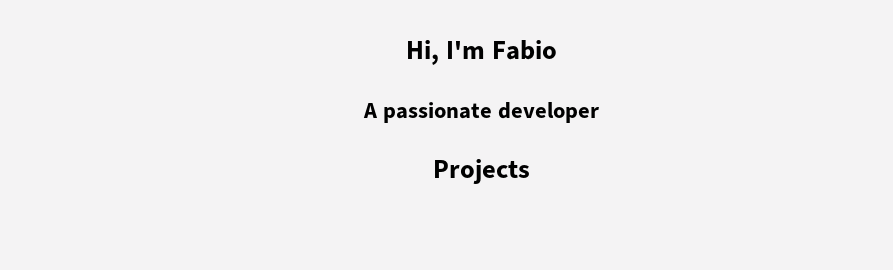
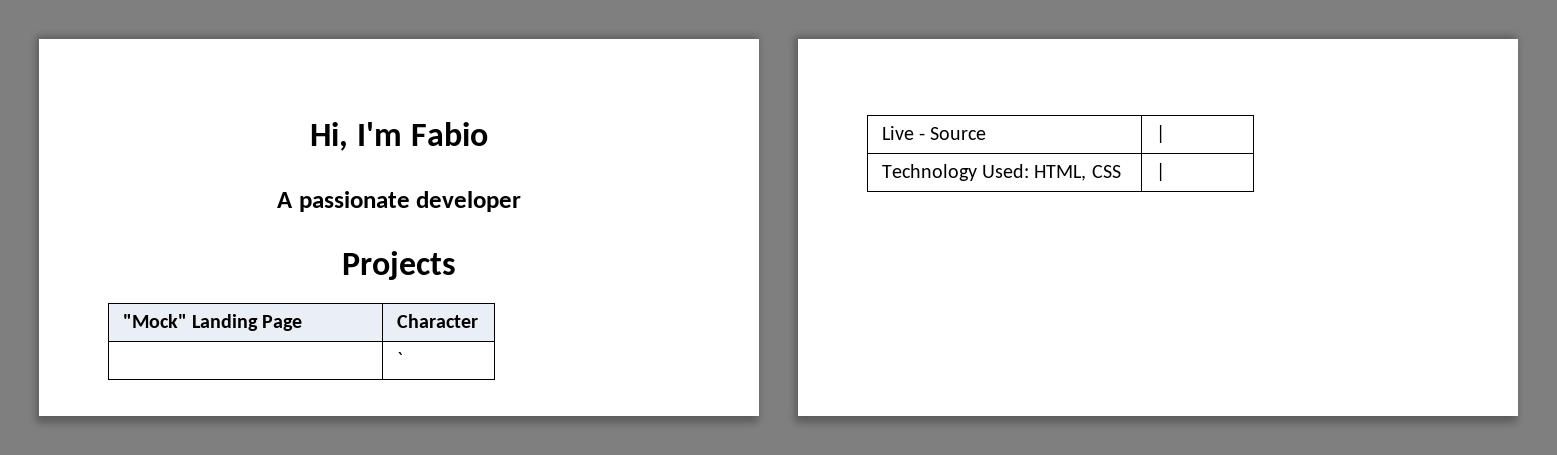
+ "Mock" Landing Page | Character
+ | `
+ Live - Source | |
+ Technology Used: HTML, CSS | |

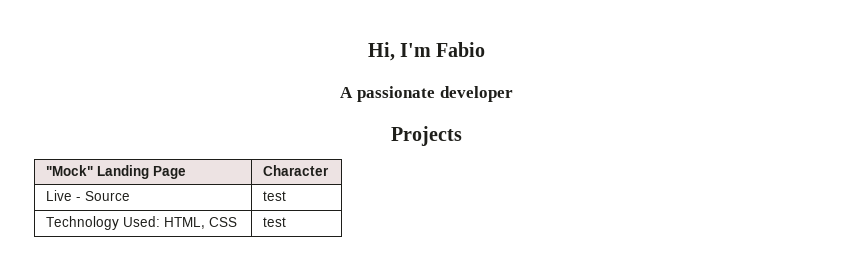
- | `
- Live - Source | |
+ Live - Source | test
- Technology Used: HTML, CSS | |
+ Technology Used: HTML, CSS | test

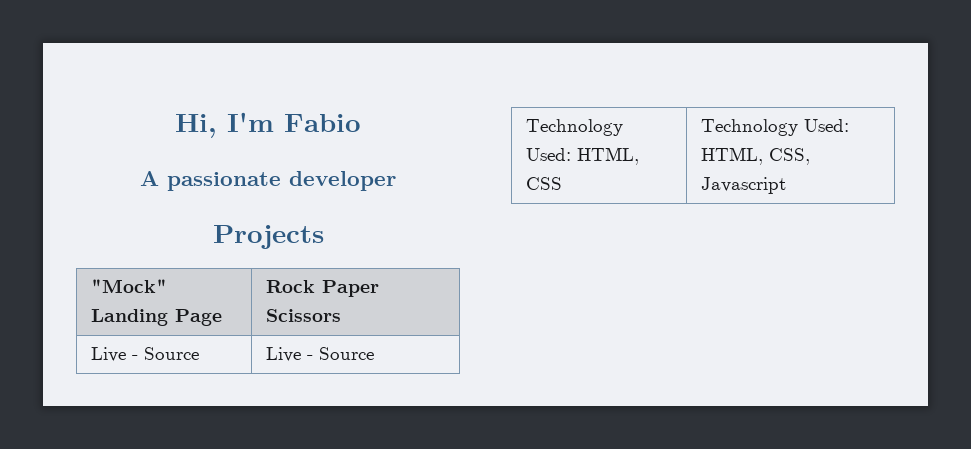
- "Mock" Landing Page | Character
+ "Mock" Landing Page | Rock Paper Scissors
- Live - Source | test
+ Live - Source | Live - Source
- Technology Used: HTML, CSS | test
+ Technology Used: HTML, CSS | Technology Used: HTML, CSS, Javascript

